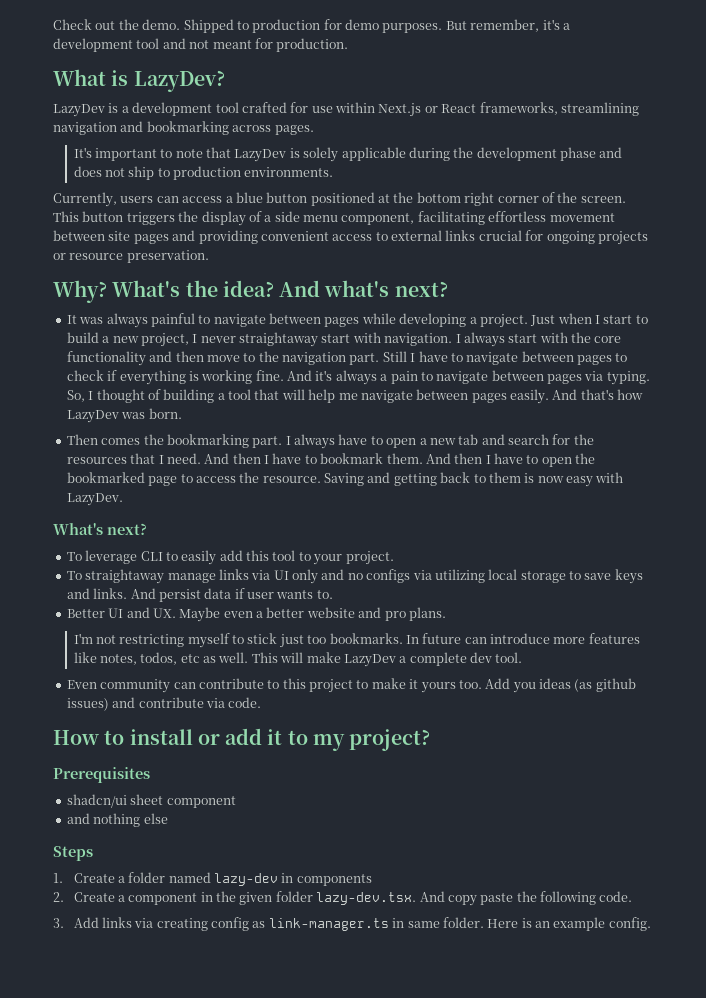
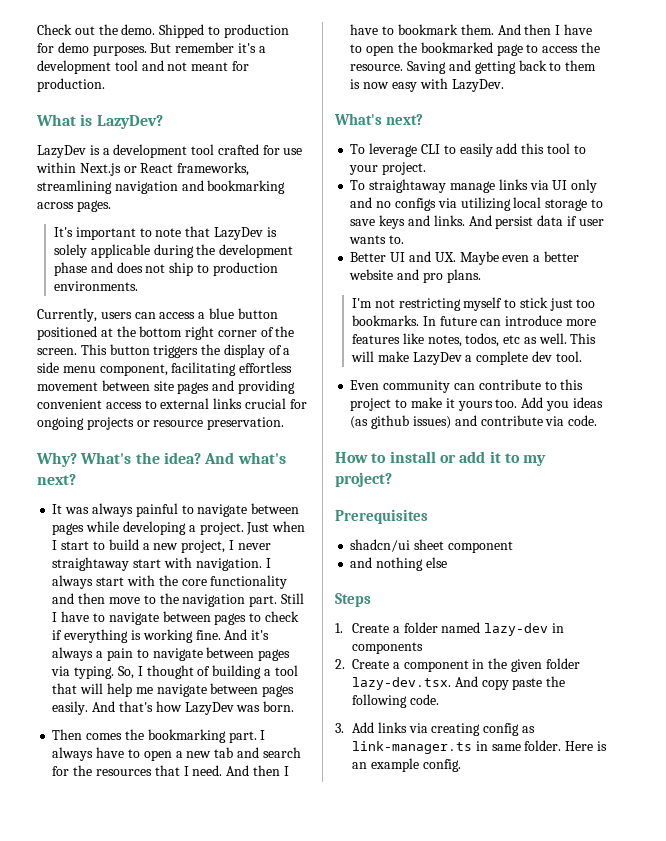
- But remember, it's a development tool and not meant for production.
+ But remember it's a development tool and not meant for production.

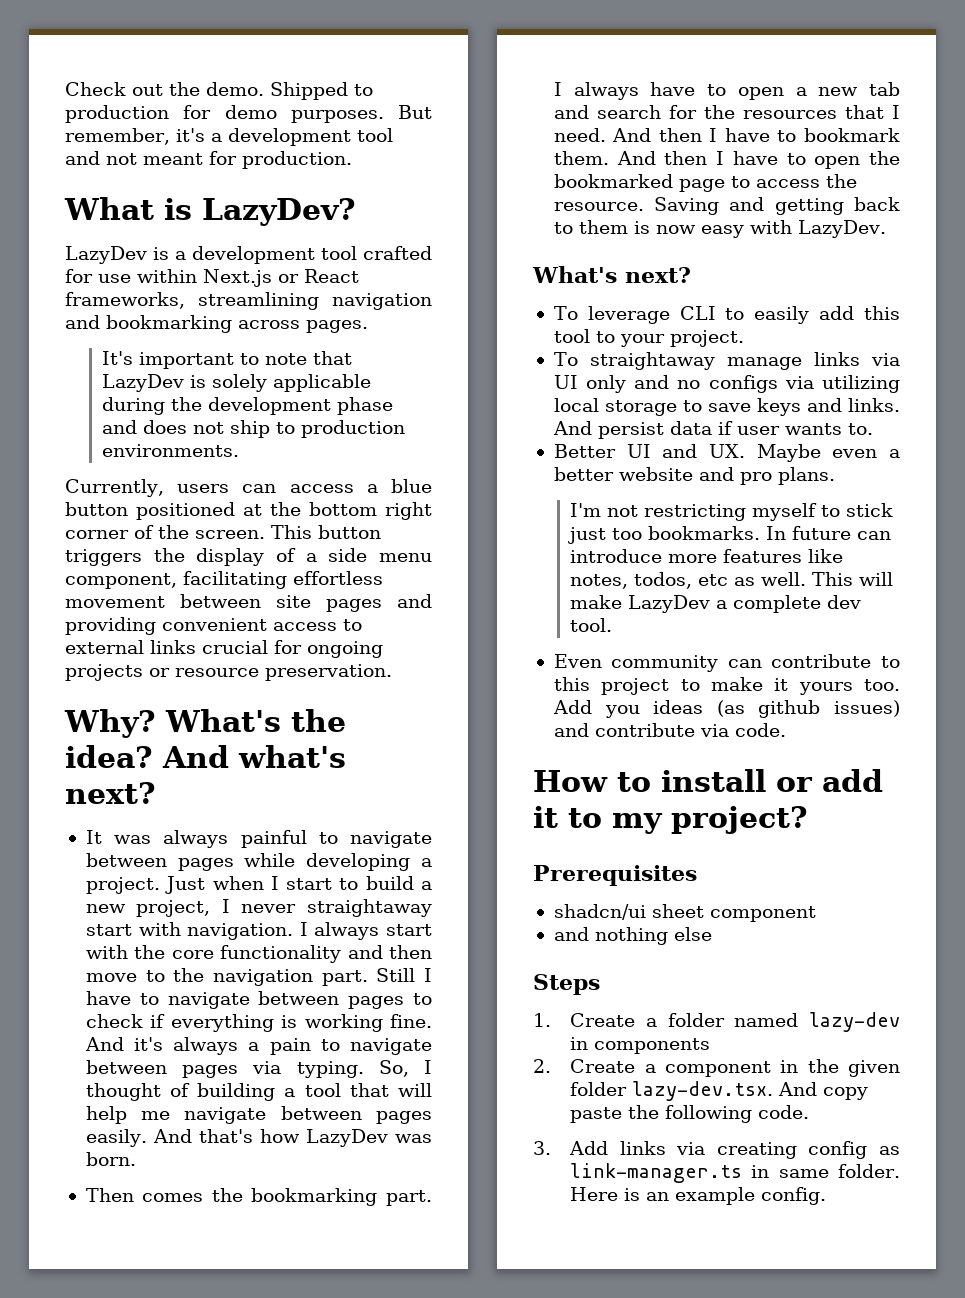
- But remember it's a development tool and not meant for production.
+ But remember, it's a development tool and not meant for production.

